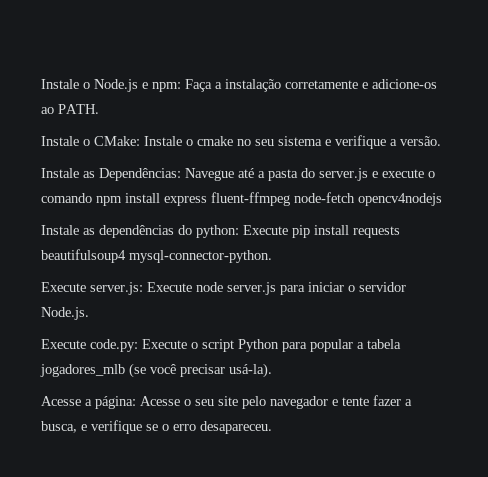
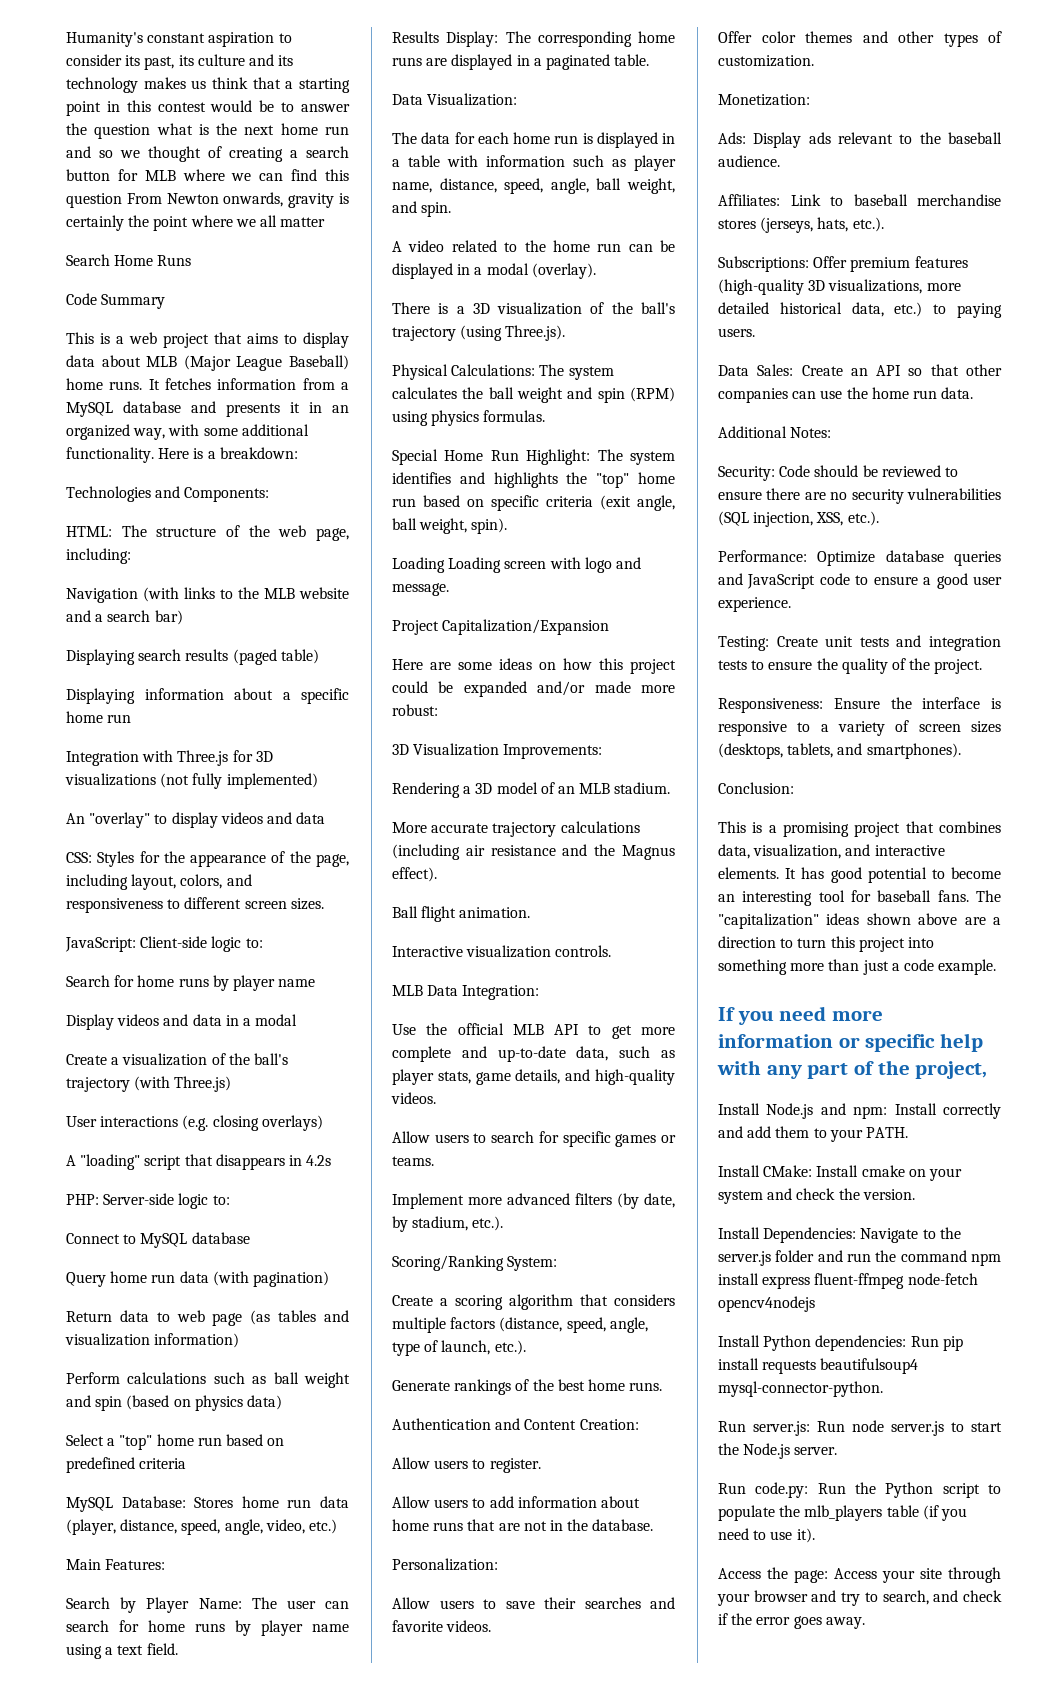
- Instale o Node.js e npm: Faça a instalação corretamente e adicione-os ao PATH.
- Instale o CMake: Instale o cmake no seu sistema e verifique a versão.
- Instale as Dependências: Navegue até a pasta do server.js e execute o comando npm install express fluent-ffmpeg node-fetch opencv4nodejs
+ Humanity's constant aspiration to consider its past, its culture and its technology makes us think that a starting point in this contest would be to answer the question what is the next home run and so we thought of creating a search button for MLB where we can find this question From Newton onwards, gravity is certainly the point where we all matter
+ Search Home Runs
+ Code Summary
+ This is a web project that aims to display data about MLB (Major League Baseball) home runs. It fetches information from a MySQL database and presents it in an organized way, with some additional functionality. Here is a breakdown:
+ Technologies and Components:
+ HTML: The structure of the web page, including:
+ Navigation (with links to the MLB website and a search bar)
+ Displaying search results (paged table)
+ Displaying information about a specific home run
+ Integration with Three.js for 3D visualizations (not fully implemented)
+ An "overlay" to display videos and data
+ CSS: Styles for the appearance of the page, including layout, colors, and responsiveness to different screen sizes.
+ JavaScript: Client-side logic to:
+ Search for home runs by player name
+ Display videos and data in a modal
+ Create a visualization of the ball's trajectory (with Three.js)
+ User interactions (e.g. closing overlays)
+ A "loading" script that disappears in 4.2s
+ PHP: Server-side logic to:
+ Connect to MySQL database
+ Query home run data (with pagination)
+ Return data to web page (as tables and visualization information)
+ Perform calculations such as ball weight and spin (based on physics data)
+ Select a "top" home run based on predefined criteria
+ MySQL Database: Stores home run data (player, distance, speed, angle, video, etc.)
+ Main Features:
+ Search by Player Name: The user can search for home runs by player name using a text field.
+ Results Display: The corresponding home runs are displayed in a paginated table.
+ Data Visualization:
+ The data for each home run is displayed in a table with information such as player name, distance, speed, angle, ball weight, and spin.
+ A video related to the home run can be displayed in a modal (overlay).
+ There is a 3D visualization of the ball's trajectory (using Three.js).
+ Physical Calculations: The system calculates the ball weight and spin (RPM) using physics formulas.
+ Special Home Run Highlight: The system identifies and highlights the "top" home run based on specific criteria (exit angle, ball weight, spin).
+ Loading Loading screen with logo and message.
+ Project Capitalization/Expansion
+ Here are some ideas on how this project could be expanded and/or made more robust:
+ 3D Visualization Improvements:
+ Rendering a 3D model of an MLB stadium.
+ More accurate trajectory calculations (including air resistance and the Magnus effect).
+ Ball flight animation.
+ Interactive visualization controls.
+ MLB Data Integration:
+ Use the official MLB API to get more complete and up-to-date data, such as player stats, game details, and high-quality videos.
+ Allow users to search for specific games or teams.
+ Implement more advanced filters (by date, by stadium, etc.).
+ Scoring/Ranking System:
+ Create a scoring algorithm that considers multiple factors (distance, speed, angle, type of launch, etc.).
+ Generate rankings of the best home runs.
+ Authentication and Content Creation:
+ Allow users to register.
+ Allow users to add information about home runs that are not in the database.
+ Personalization:
+ Allow users to save their searches and favorite videos.
+ Offer color themes and other types of customization.
+ Monetization:
+ Ads: Display ads relevant to the baseball audience.
+ Affiliates: Link to baseball merchandise stores (jerseys, hats, etc.).
+ Subscriptions: Offer premium features (high-quality 3D visualizations, more detailed historical data, etc.) to paying users.
+ Data Sales: Create an API so that other companies can use the home run data.
+ Additional Notes:
+ Security: Code should be reviewed to ensure there are no security vulnerabilities (SQL injection, XSS, etc.).
+ Performance: Optimize database queries and JavaScript code to ensure a good user experience.
+ Testing: Create unit tests and integration tests to ensure the quality of the project.
+ Responsiveness: Ensure the interface is responsive to a variety of screen sizes (desktops, tablets, and smartphones).
+ Conclusion:
+ This is a promising project that combines data, visualization, and interactive elements. It has good potential to become an interesting tool for baseball fans. The "capitalization" ideas shown above are a direction to turn this project into something more than just a code example.
+ If you need more information or specific help with any part of the project,
+ Install Node.js and npm: Install correctly and add them to your PATH.
+ Install CMake: Install cmake on your system and check the version.
+ Install Dependencies: Navigate to the server.js folder and run the command npm install express fluent-ffmpeg node-fetch opencv4nodejs
- Instale as dependências do python: Execute pip install requests beautifulsoup4 mysql-connector-python.
+ Install Python dependencies: Run pip install requests beautifulsoup4 mysql-connector-python.
- Execute server.js: Execute node server.js para iniciar o servidor Node.js.
- Execute code.py: Execute o script Python para popular a tabela jogadores_mlb (se você precisar usá-la).
- Acesse a página: Acesse o seu site pelo navegador e tente fazer a busca, e verifique se o erro desapareceu.
+ Run server.js: Run node server.js to start the Node.js server.
+ Run code.py: Run the Python script to populate the mlb_players table (if you need to use it).
+ Access the page: Access your site through your browser and try to search, and check if the error goes away.

